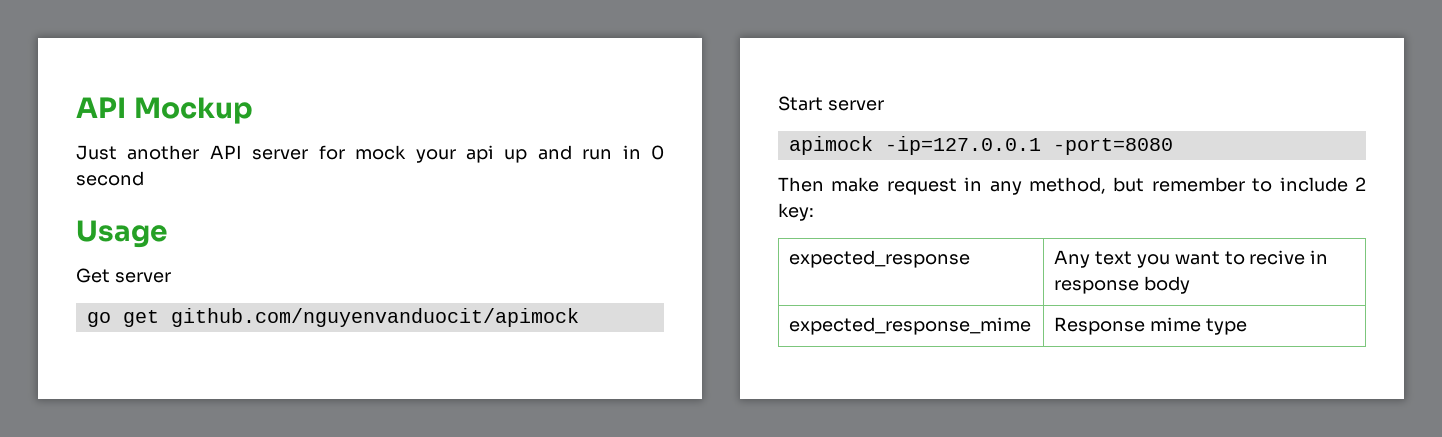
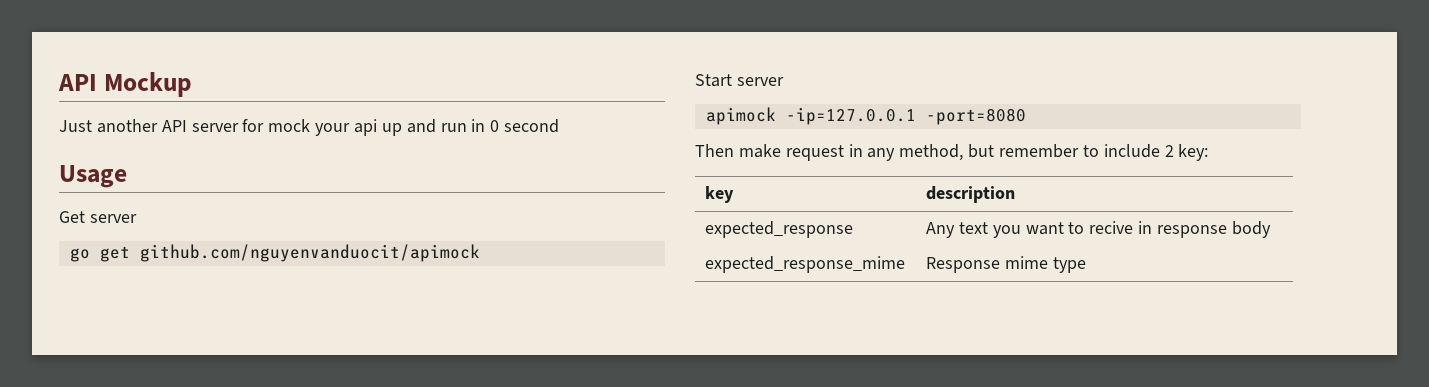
+ key | description

